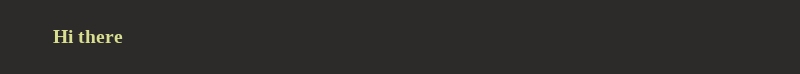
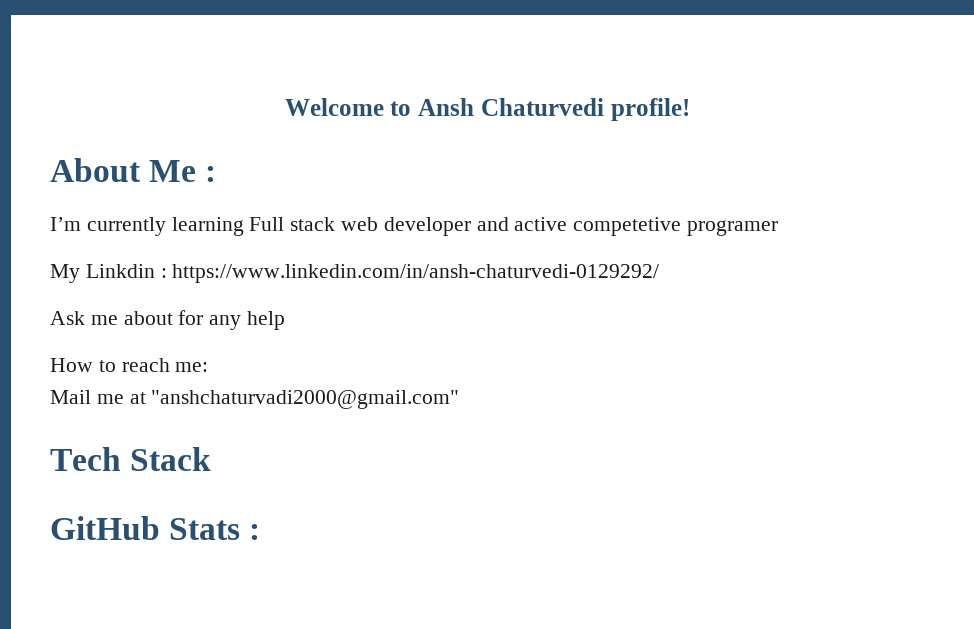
- Hi there
+ Welcome to Ansh Chaturvedi profile!
+ About Me :
+ I’m currently learning Full stack web developer and active competetive programer
+ My Linkdin : https://www.linkedin.com/in/ansh-chaturvedi-0129292/
+ Ask me about for any help
+ How to reach me:
+ Mail me at "anshchaturvadi2000@gmail.com"
+ Tech Stack
+ GitHub Stats :

